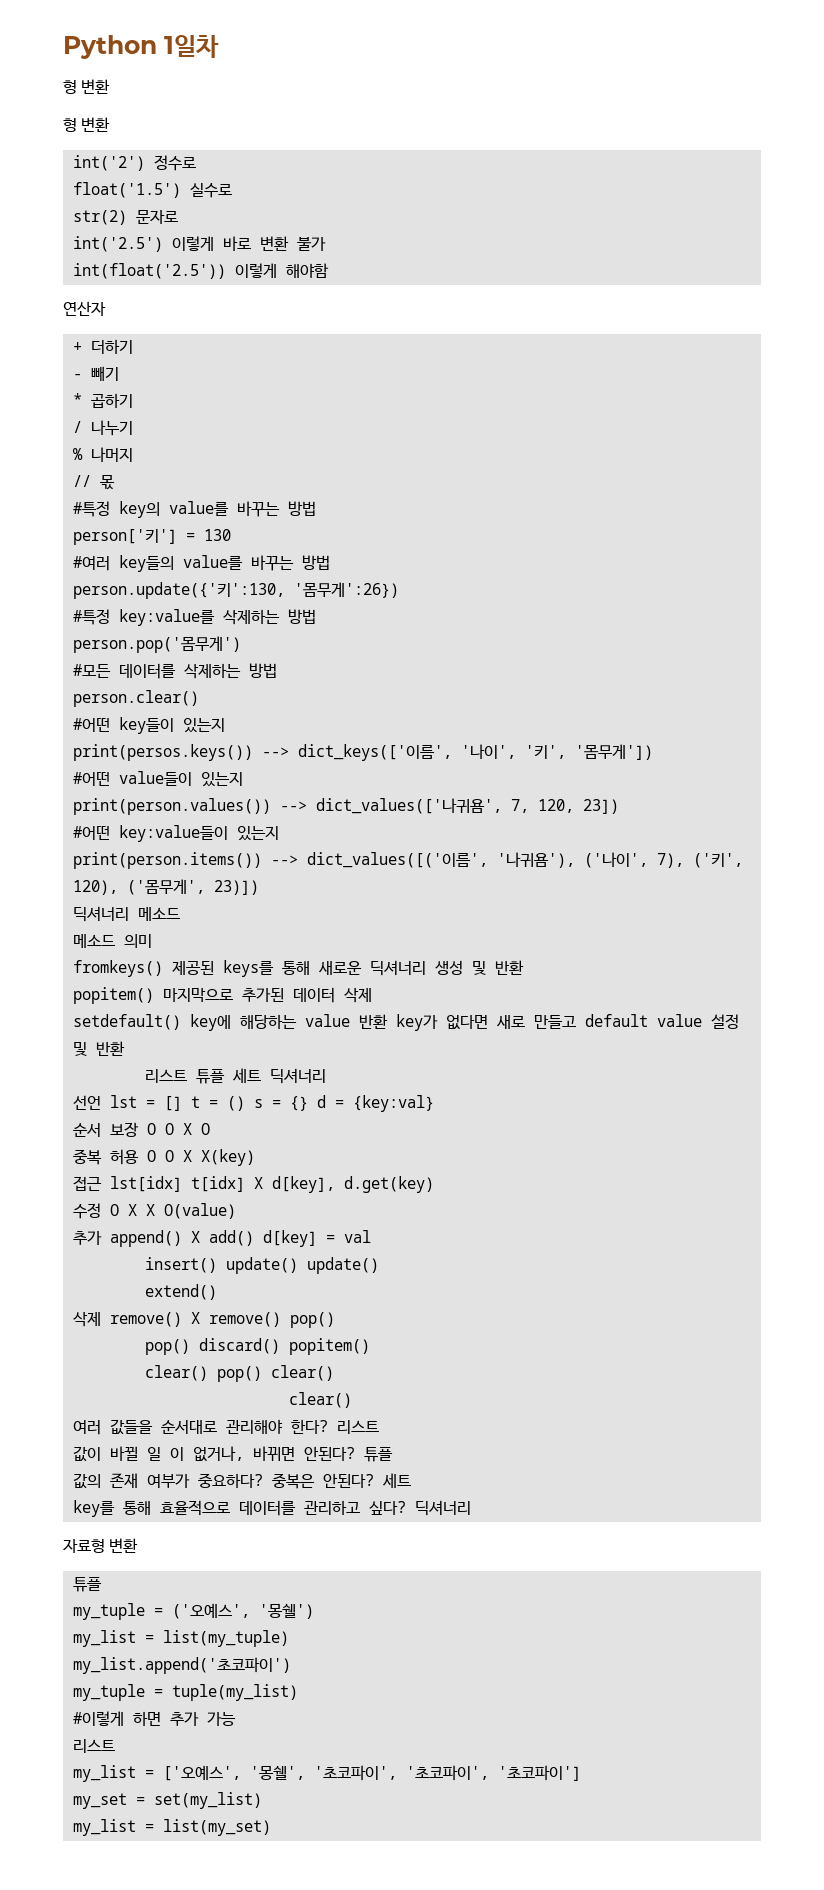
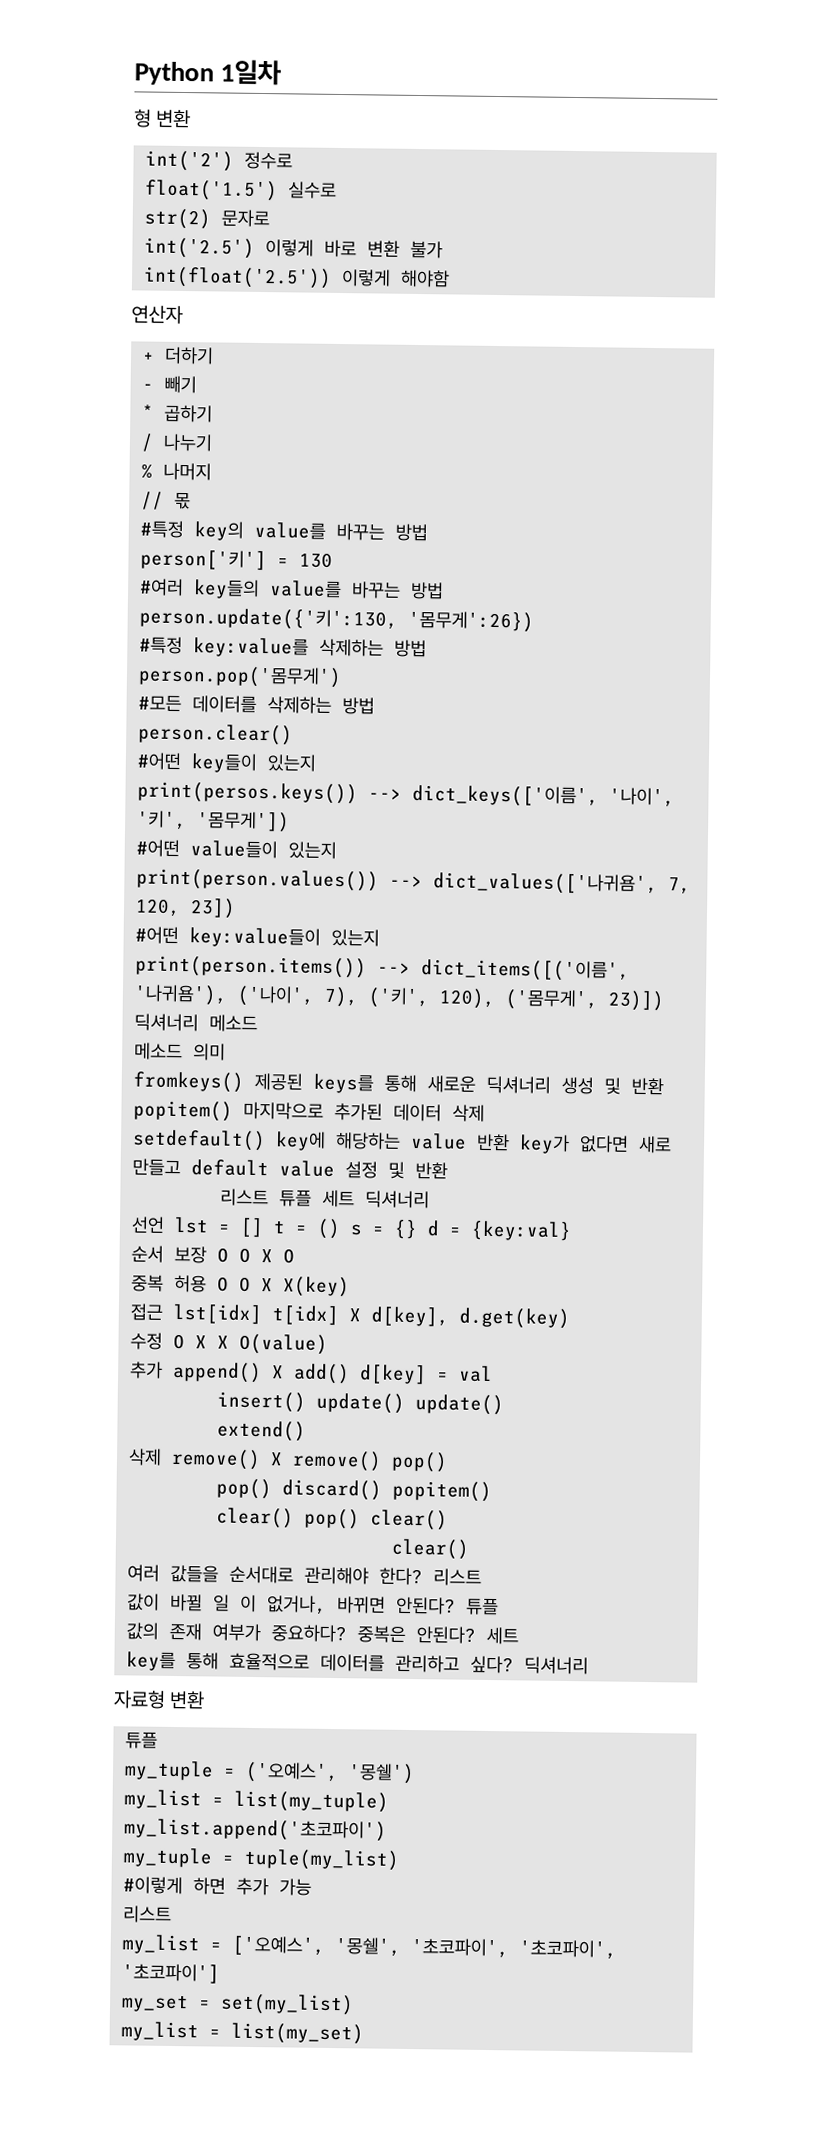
  Python 1일차
- 형 변환
- print(person.items()) --> dict_values([('이름', '나귀욤'), ('나이', 7), ('키', 120), ('몸무게', 23)])
+ print(person.items()) --> dict_items([('이름', '나귀욤'), ('나이', 7), ('키', 120), ('몸무게', 23)])

